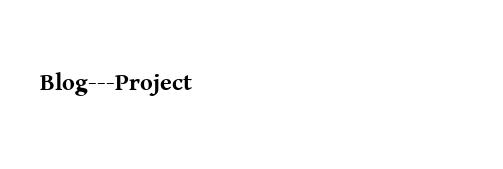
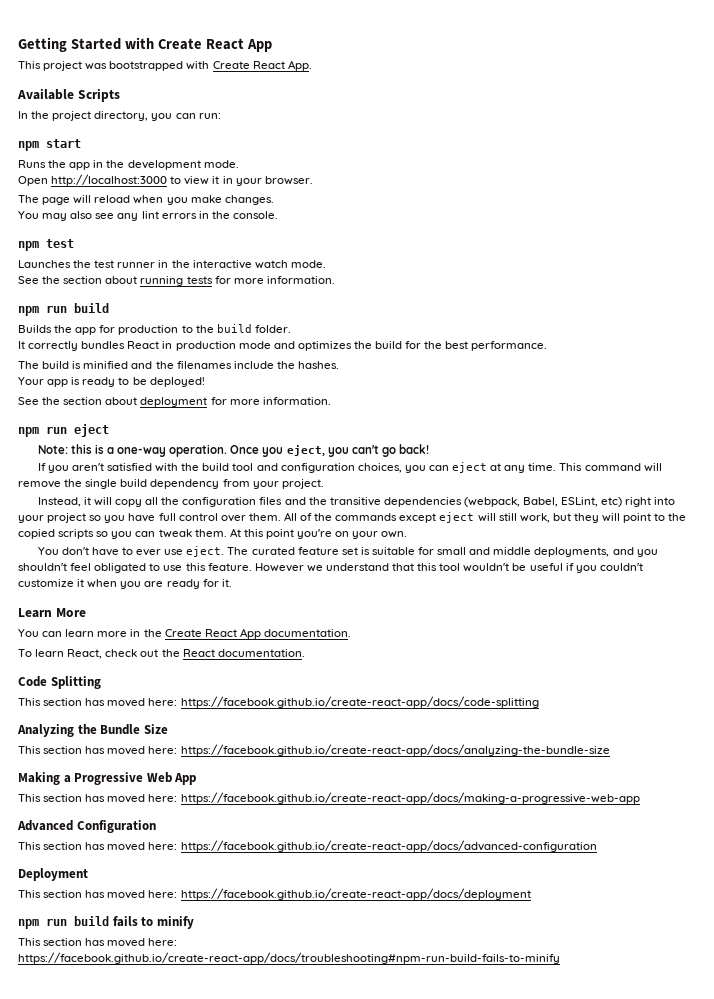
- Blog---Project
+ Getting Started with Create React App
+ This project was bootstrapped with Create React App.
+ Available Scripts
+ In the project directory, you can run:
+ npm start
+ Runs the app in the development mode.
+ Open http://localhost:3000 to view it in your browser.
+ The page will reload when you make changes.
+ You may also see any lint errors in the console.
+ npm test
+ Launches the test runner in the interactive watch mode.
+ See the section about running tests for more information.
+ npm run build
+ Builds the app for production to the build folder.
+ It correctly bundles React in production mode and optimizes the build for the best performance.
+ The build is minified and the filenames include the hashes.
+ Your app is ready to be deployed!
+ See the section about deployment for more information.
+ npm run eject
+ Note: this is a one-way operation. Once you eject, you can't go back!
+ If you aren't satisfied with the build tool and configuration choices, you can eject at any time. This command will remove the single build dependency from your project.
+ Instead, it will copy all the configuration files and the transitive dependencies (webpack, Babel, ESLint, etc) right into your project so you have full control over them. All of the commands except eject will still work, but they will point to the copied scripts so you can tweak them. At this point you're on your own.
+ You don't have to ever use eject. The curated feature set is suitable for small and middle deployments, and you shouldn't feel obligated to use this feature. However we understand that this tool wouldn't be useful if you couldn't customize it when you are ready for it.
+ Learn More
+ You can learn more in the Create React App documentation.
+ To learn React, check out the React documentation.
+ Code Splitting
+ This section has moved here: https://facebook.github.io/create-react-app/docs/code-splitting
+ Analyzing the Bundle Size
+ This section has moved here: https://facebook.github.io/create-react-app/docs/analyzing-the-bundle-size
+ Making a Progressive Web App
+ This section has moved here: https://facebook.github.io/create-react-app/docs/making-a-progressive-web-app
+ Advanced Configuration
+ This section has moved here: https://facebook.github.io/create-react-app/docs/advanced-configuration
+ Deployment
+ This section has moved here: https://facebook.github.io/create-react-app/docs/deployment
+ npm run build fails to minify
+ This section has moved here: https://facebook.github.io/create-react-app/docs/troubleshooting#npm-run-build-fails-to-minify

